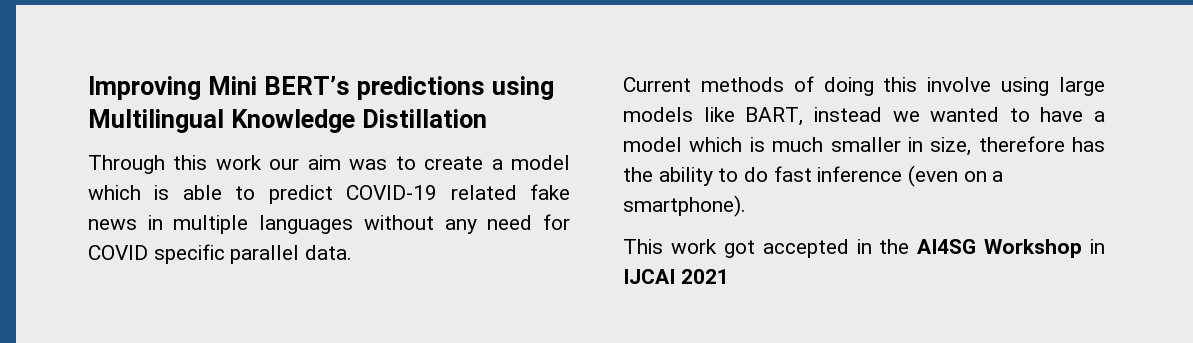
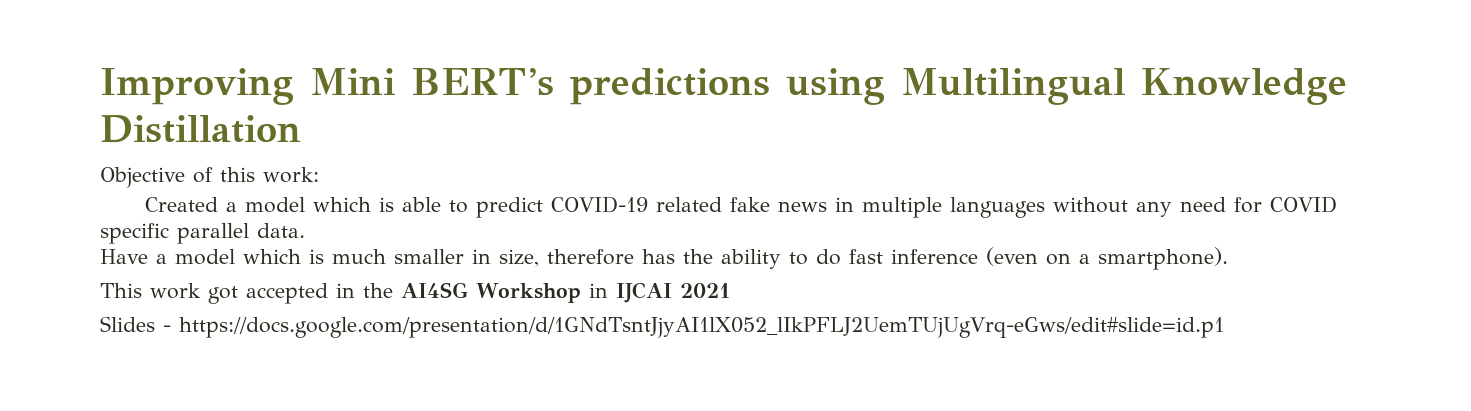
- Through this work our aim was to create a model which is able to predict COVID-19 related fake news in multiple languages without any need for COVID specific parallel data.
+ Objective of this work:
+ Created a model which is able to predict COVID-19 related fake news in multiple languages without any need for COVID specific parallel data.
- Current methods of doing this involve using large models like BART, instead we wanted to have a model which is much smaller in size, therefore has the ability to do fast inference (even on a smartphone).
+ Have a model which is much smaller in size, therefore has the ability to do fast inference (even on a smartphone).
+ Slides - https://docs.google.com/presentation/d/1GNdTsntJjyAI1lX052_lIkPFLJ2UemTUjUgVrq-eGws/edit#slide=id.p1

